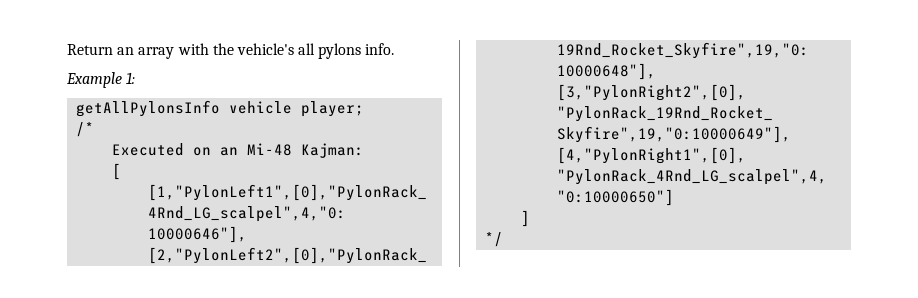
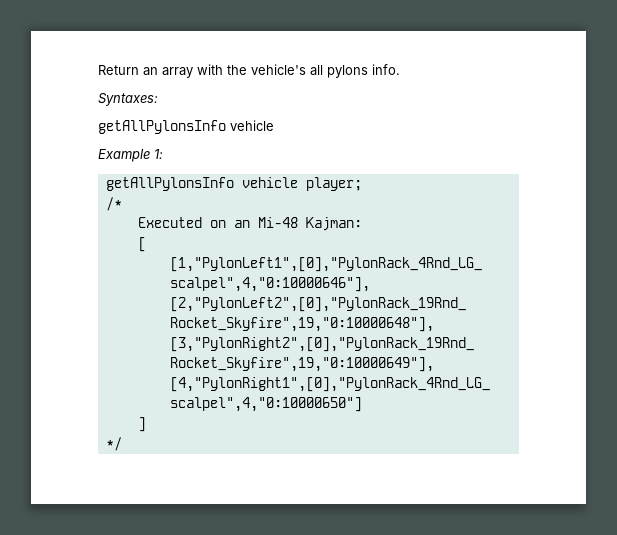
+ Syntaxes:
+ getAllPylonsInfo vehicle

